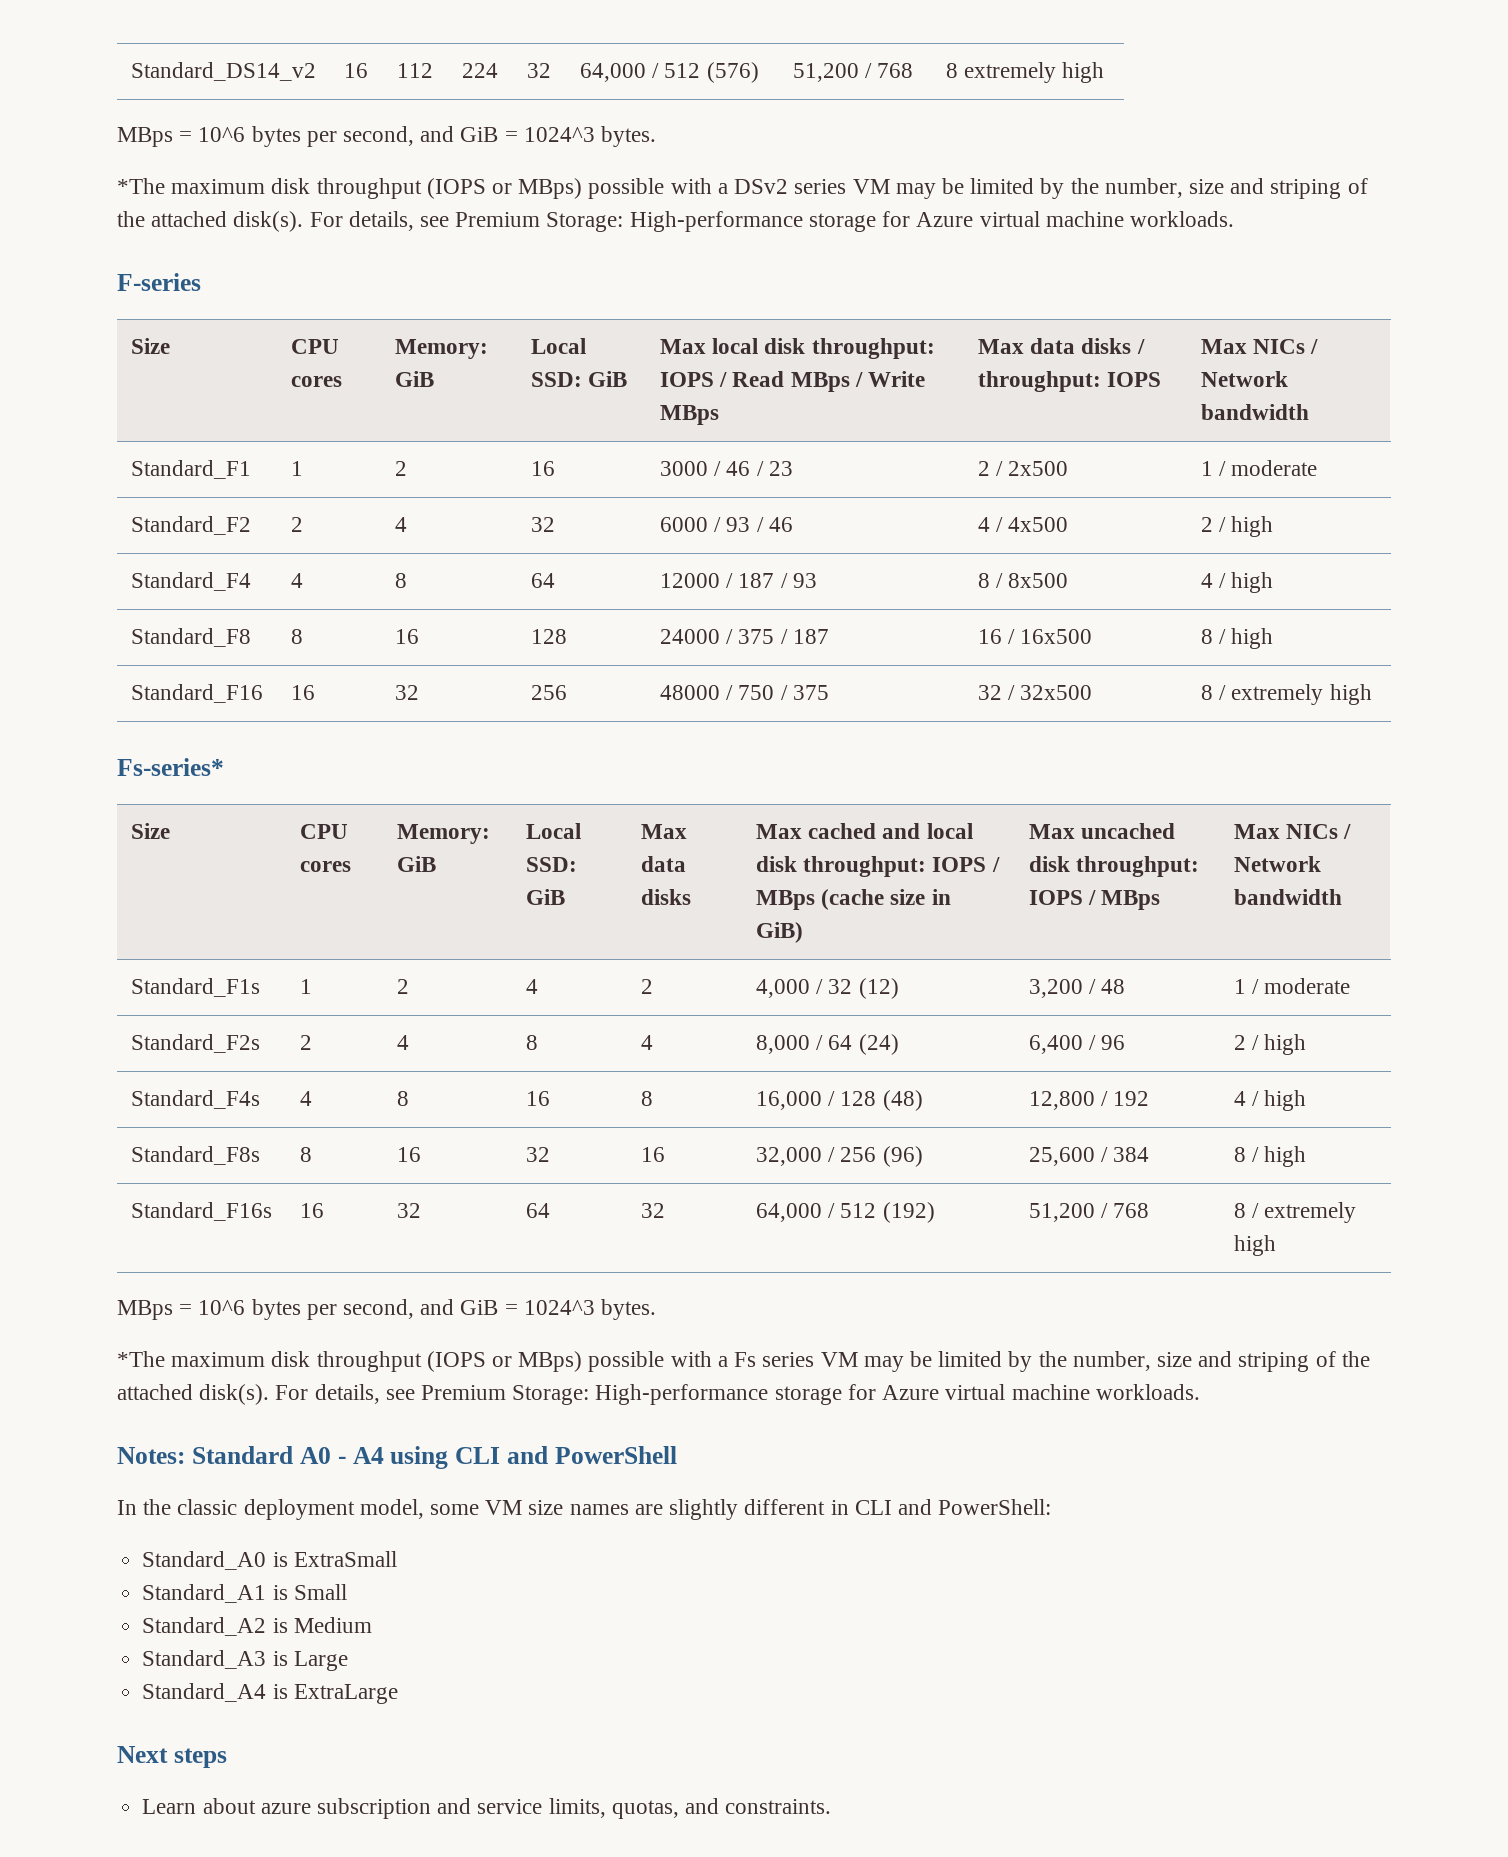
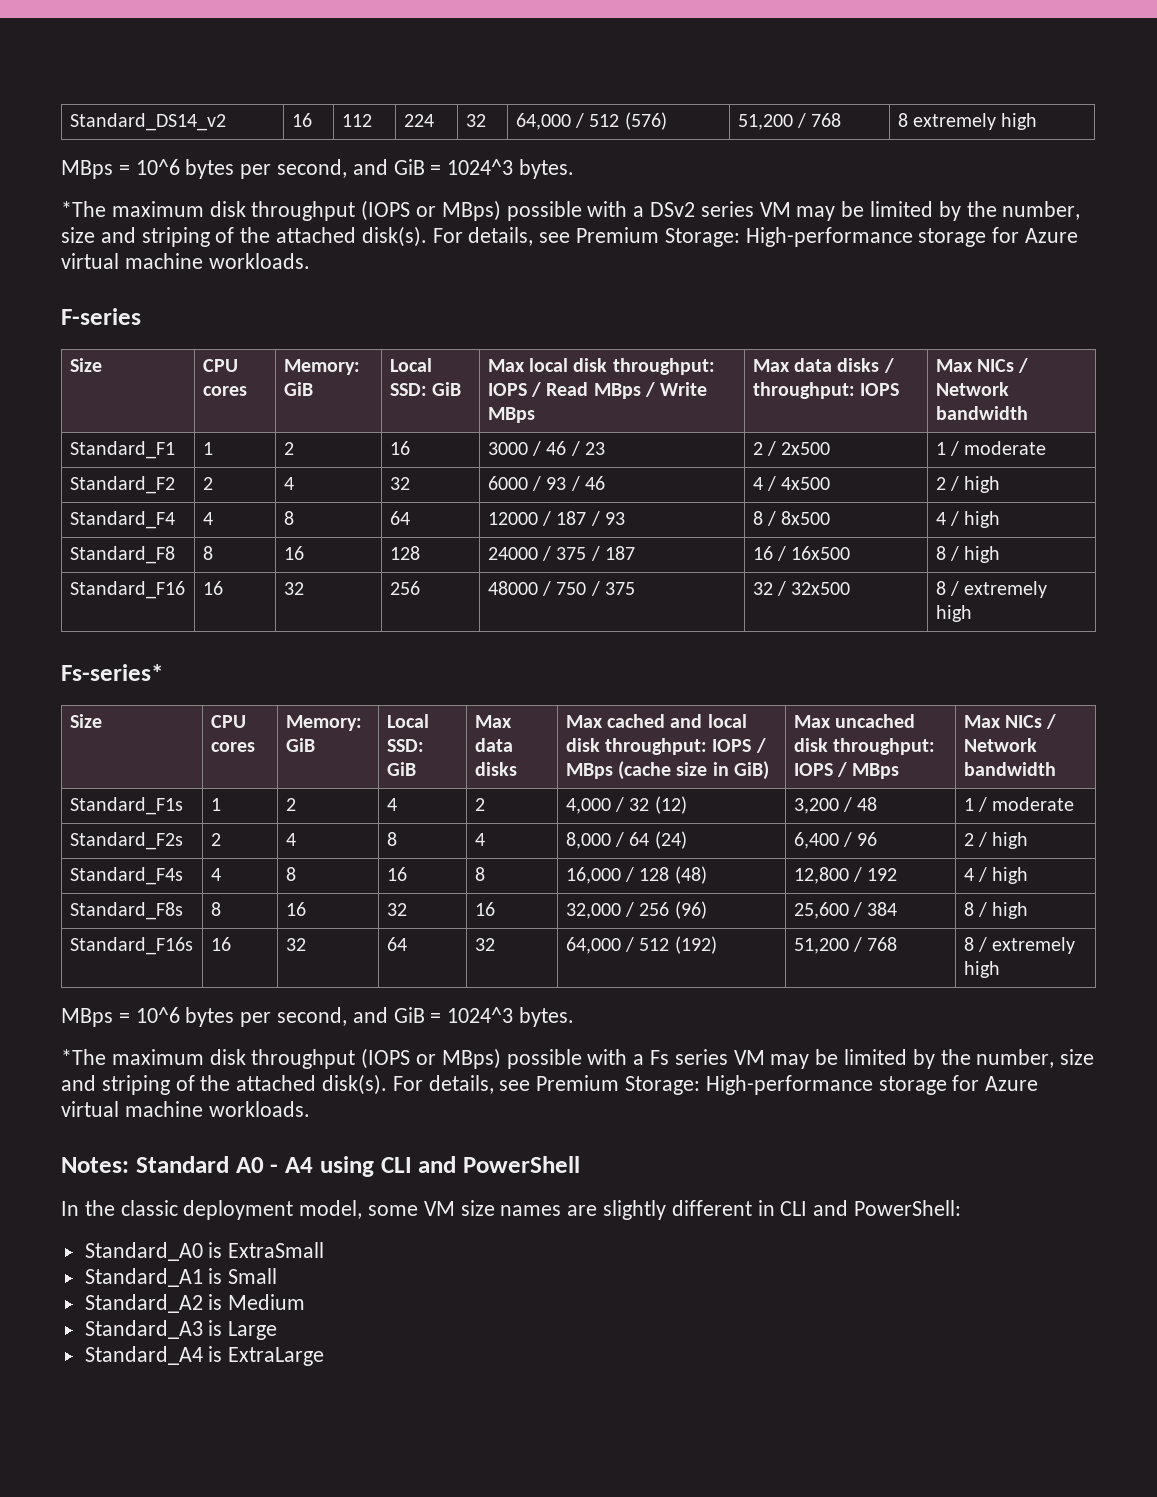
- Next steps
- Learn about azure subscription and service limits, quotas, and constraints.

